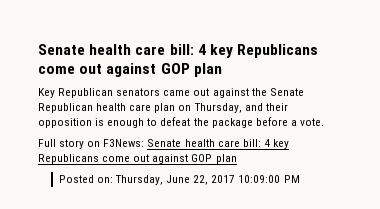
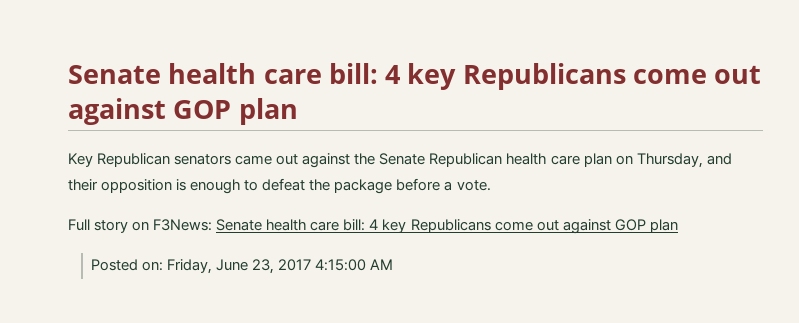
- Posted on: Thursday, June 22, 2017 10:09:00 PM
+ Posted on: Friday, June 23, 2017 4:15:00 AM

